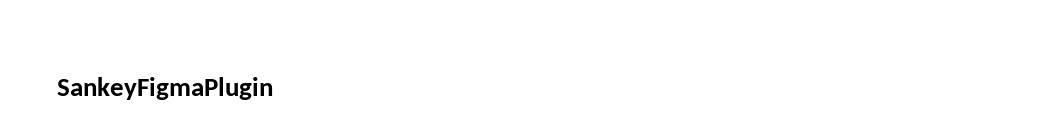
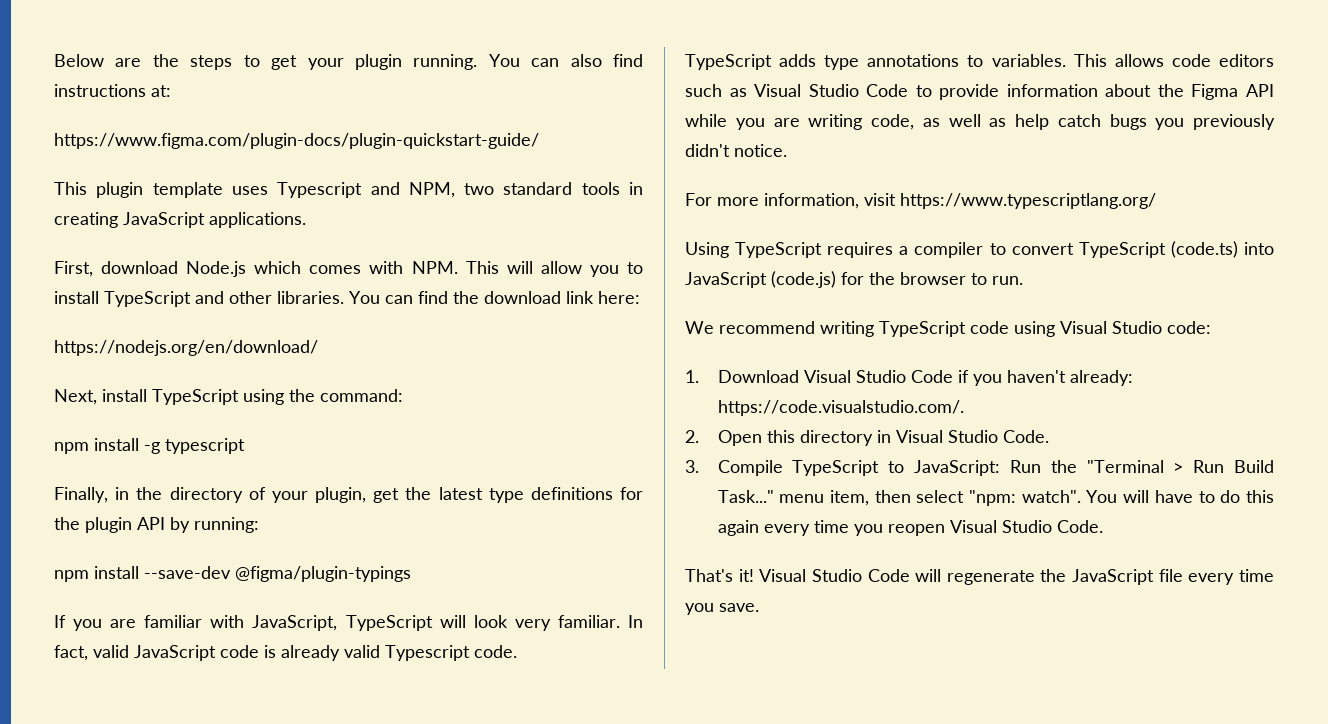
- SankeyFigmaPlugin
+ Below are the steps to get your plugin running. You can also find instructions at:
+ https://www.figma.com/plugin-docs/plugin-quickstart-guide/
+ This plugin template uses Typescript and NPM, two standard tools in creating JavaScript applications.
+ First, download Node.js which comes with NPM. This will allow you to install TypeScript and other libraries. You can find the download link here:
+ https://nodejs.org/en/download/
+ Next, install TypeScript using the command:
+ npm install -g typescript
+ Finally, in the directory of your plugin, get the latest type definitions for the plugin API by running:
+ npm install --save-dev @figma/plugin-typings
+ If you are familiar with JavaScript, TypeScript will look very familiar. In fact, valid JavaScript code is already valid Typescript code.
+ TypeScript adds type annotations to variables. This allows code editors such as Visual Studio Code to provide information about the Figma API while you are writing code, as well as help catch bugs you previously didn't notice.
+ For more information, visit https://www.typescriptlang.org/
+ Using TypeScript requires a compiler to convert TypeScript (code.ts) into JavaScript (code.js) for the browser to run.
+ We recommend writing TypeScript code using Visual Studio code:
+ 1. Download Visual Studio Code if you haven't already: https://code.visualstudio.com/.
+ 2. Open this directory in Visual Studio Code.
+ 3. Compile TypeScript to JavaScript: Run the "Terminal > Run Build Task..." menu item, then select "npm: watch". You will have to do this again every time you reopen Visual Studio Code.
+ That's it! Visual Studio Code will regenerate the JavaScript file every time you save.

